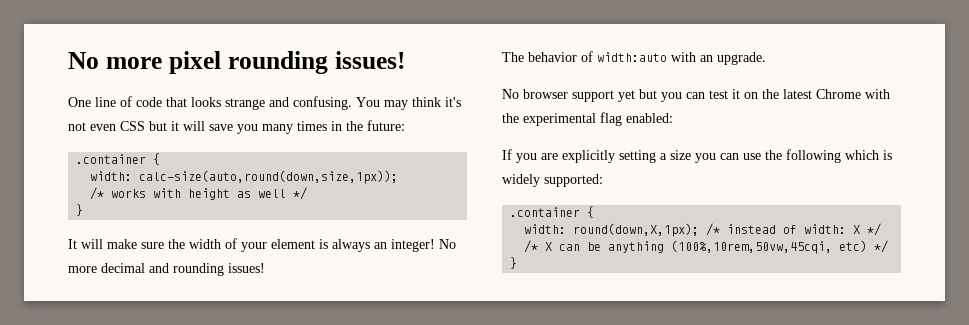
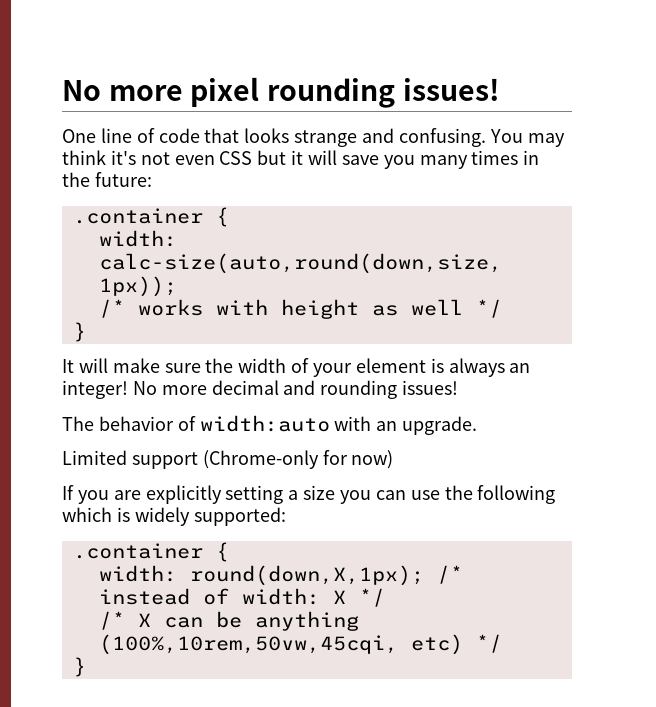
- No browser support yet but you can test it on the latest Chrome with the experimental flag enabled:
+ Limited support (Chrome-only for now)

